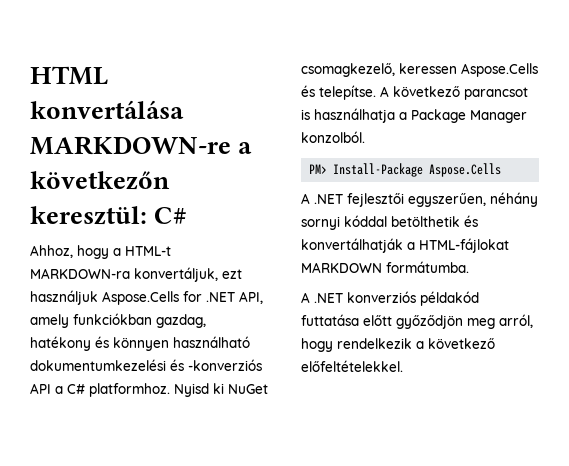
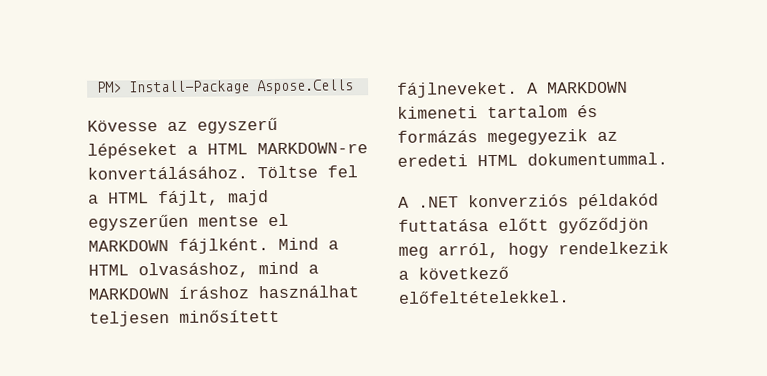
- HTML konvertálása MARKDOWN-re a következőn keresztül: C#
- Ahhoz, hogy a HTML-t MARKDOWN-ra konvertáljuk, ezt használjuk Aspose.Cells for .NET API, amely funkciókban gazdag, hatékony és könnyen használható dokumentumkezelési és -konverziós API a C# platformhoz. Nyisd ki NuGet csomagkezelő, keressen Aspose.Cells és telepítse. A következő parancsot is használhatja a Package Manager konzolból.
  PM> Install-Package Aspose.Cells
- A .NET fejlesztői egyszerűen, néhány sornyi kóddal betölthetik és konvertálhatják a HTML-fájlokat MARKDOWN formátumba.
+ Kövesse az egyszerű lépéseket a HTML MARKDOWN-re konvertálásához. Töltse fel a HTML fájlt, majd egyszerűen mentse el MARKDOWN fájlként. Mind a HTML olvasáshoz, mind a MARKDOWN íráshoz használhat teljesen minősített fájlneveket. A MARKDOWN kimeneti tartalom és formázás megegyezik az eredeti HTML dokumentummal.

